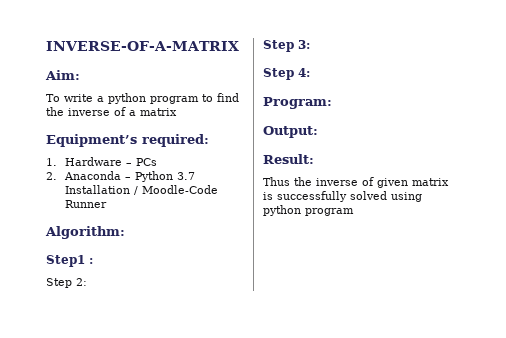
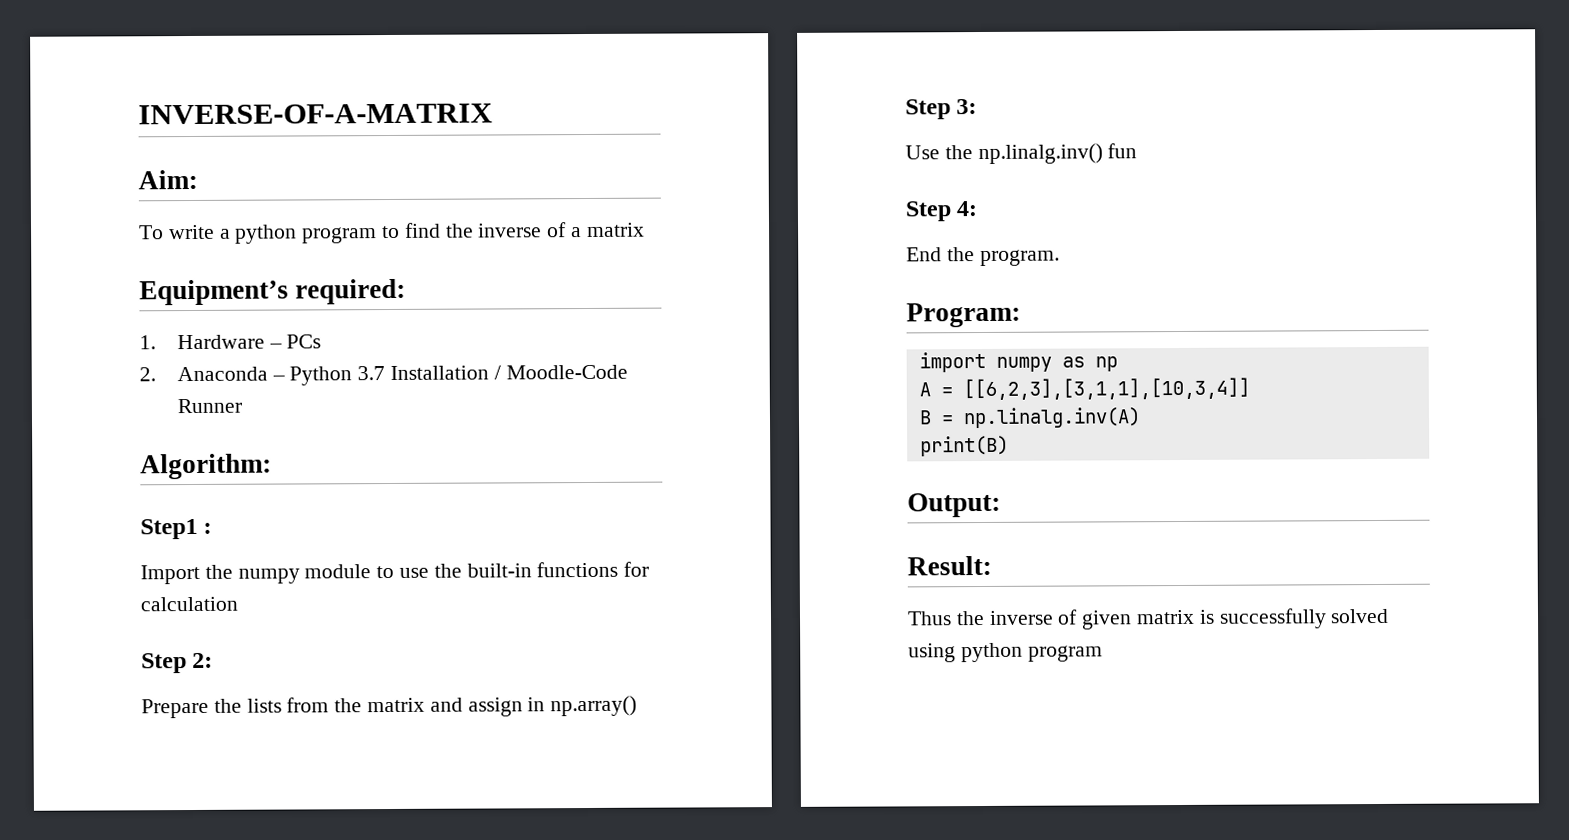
+ Import the numpy module to use the built-in functions for calculation
  Step 2:
+ Prepare the lists from the matrix and assign in np.array()
  Step 3:
+ Use the np.linalg.inv() fun
  Step 4:
+ End the program.
  Program:
+ import numpy as np
+ A = [[6,2,3],[3,1,1],[10,3,4]]
+ B = np.linalg.inv(A)
+ print(B)

